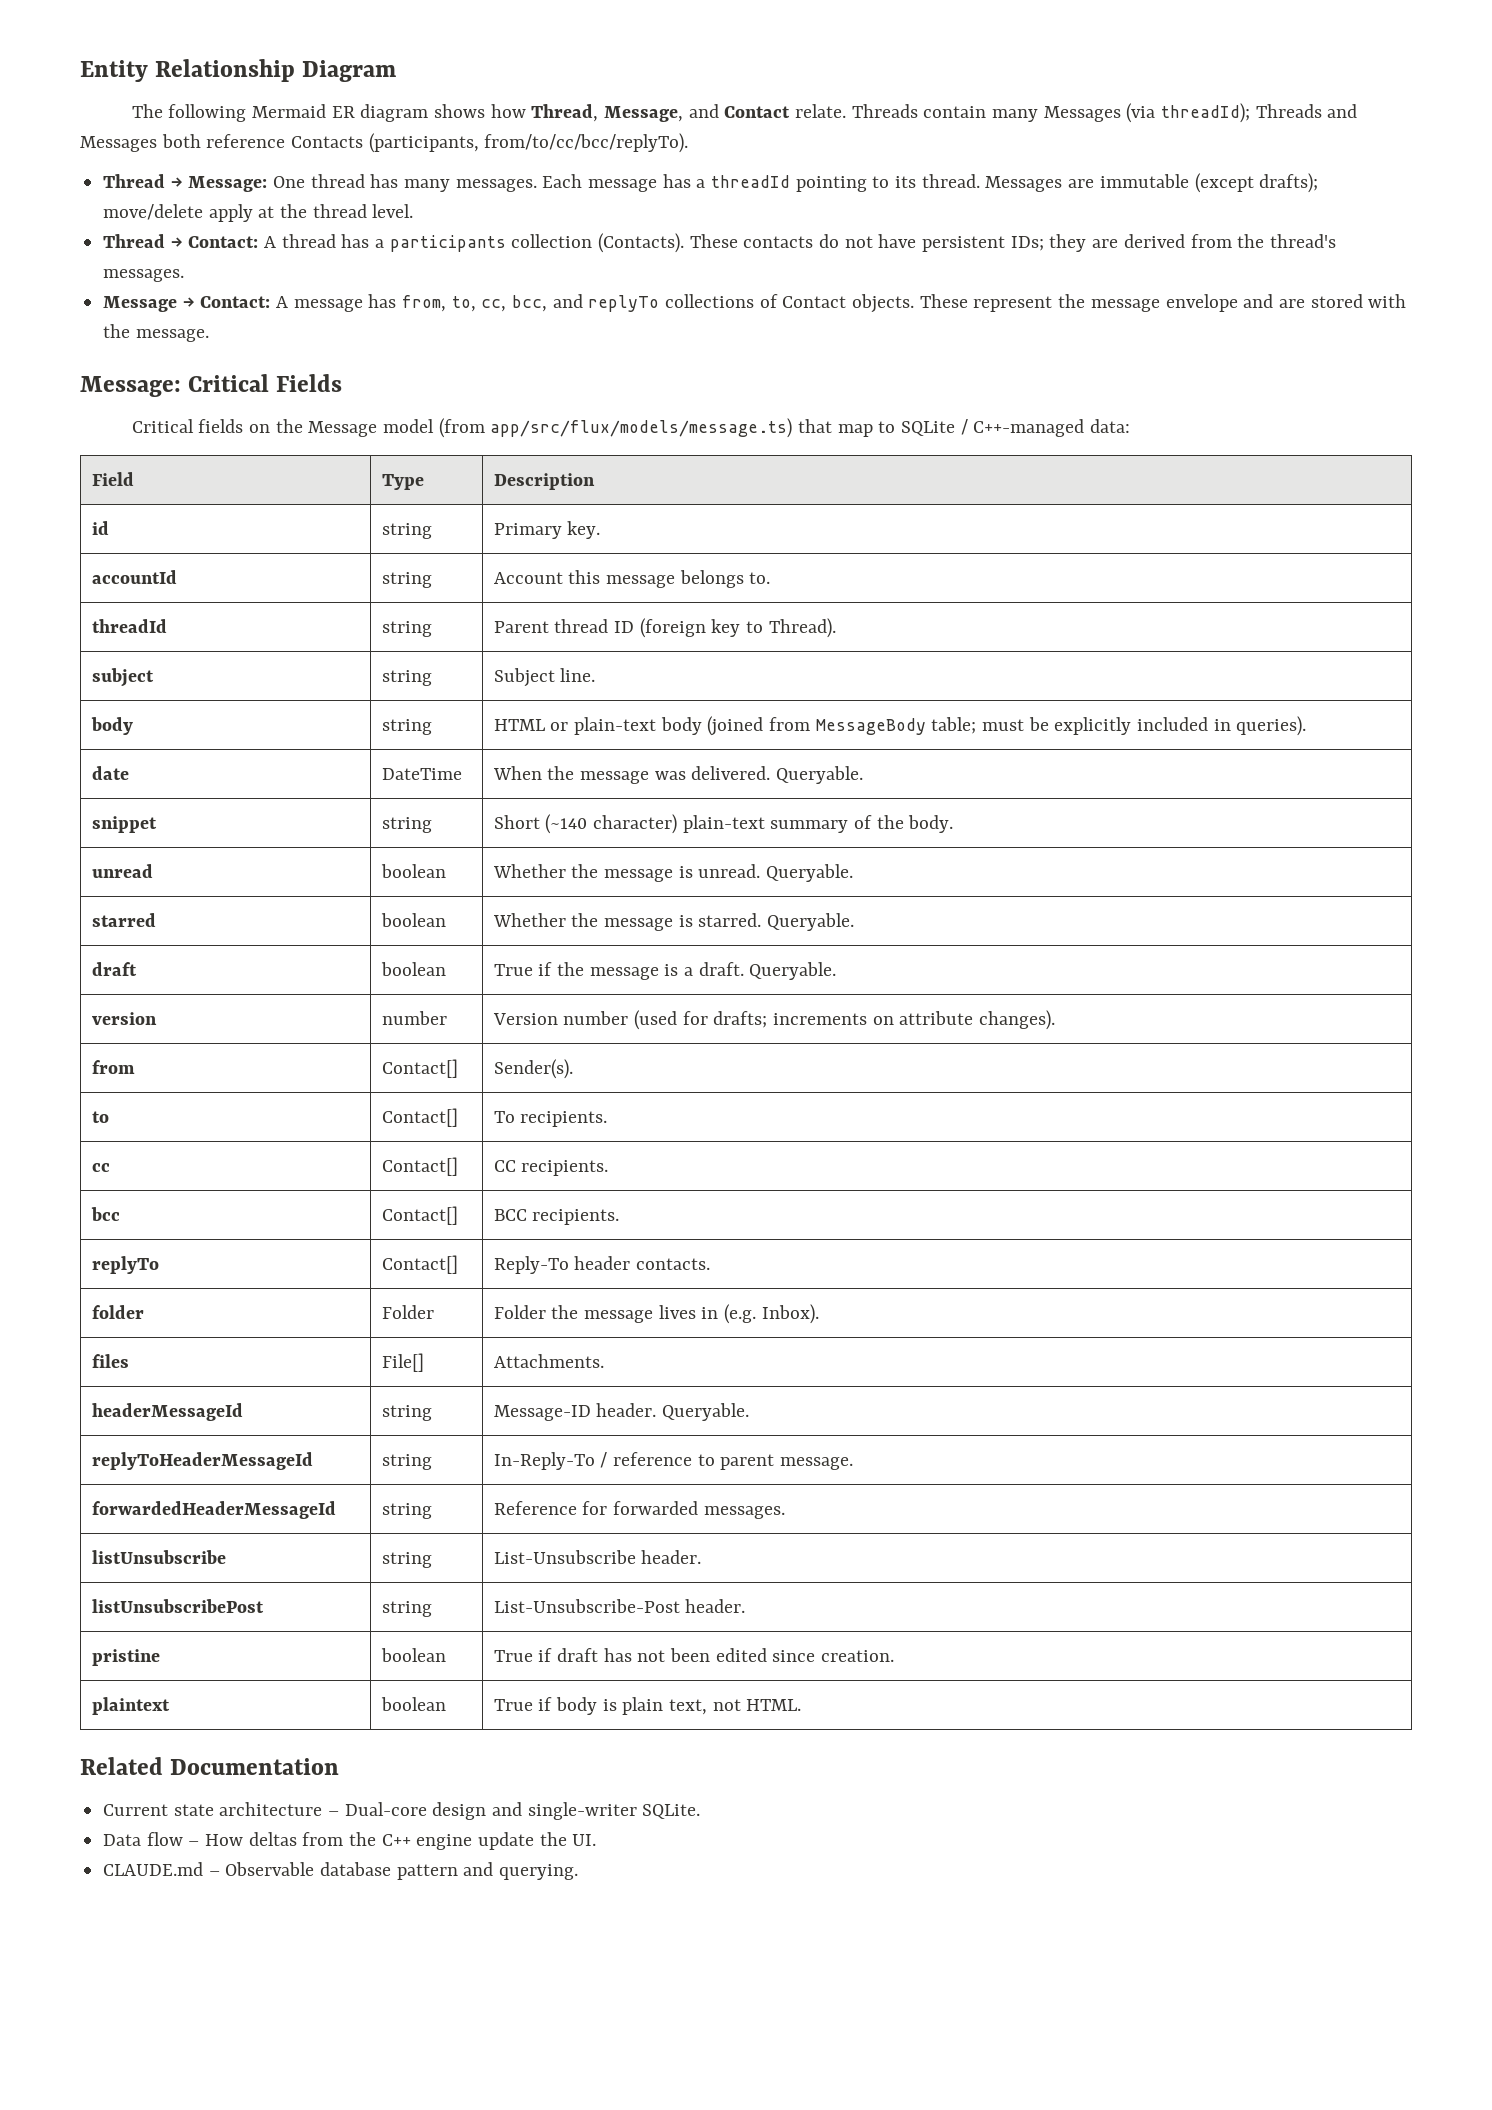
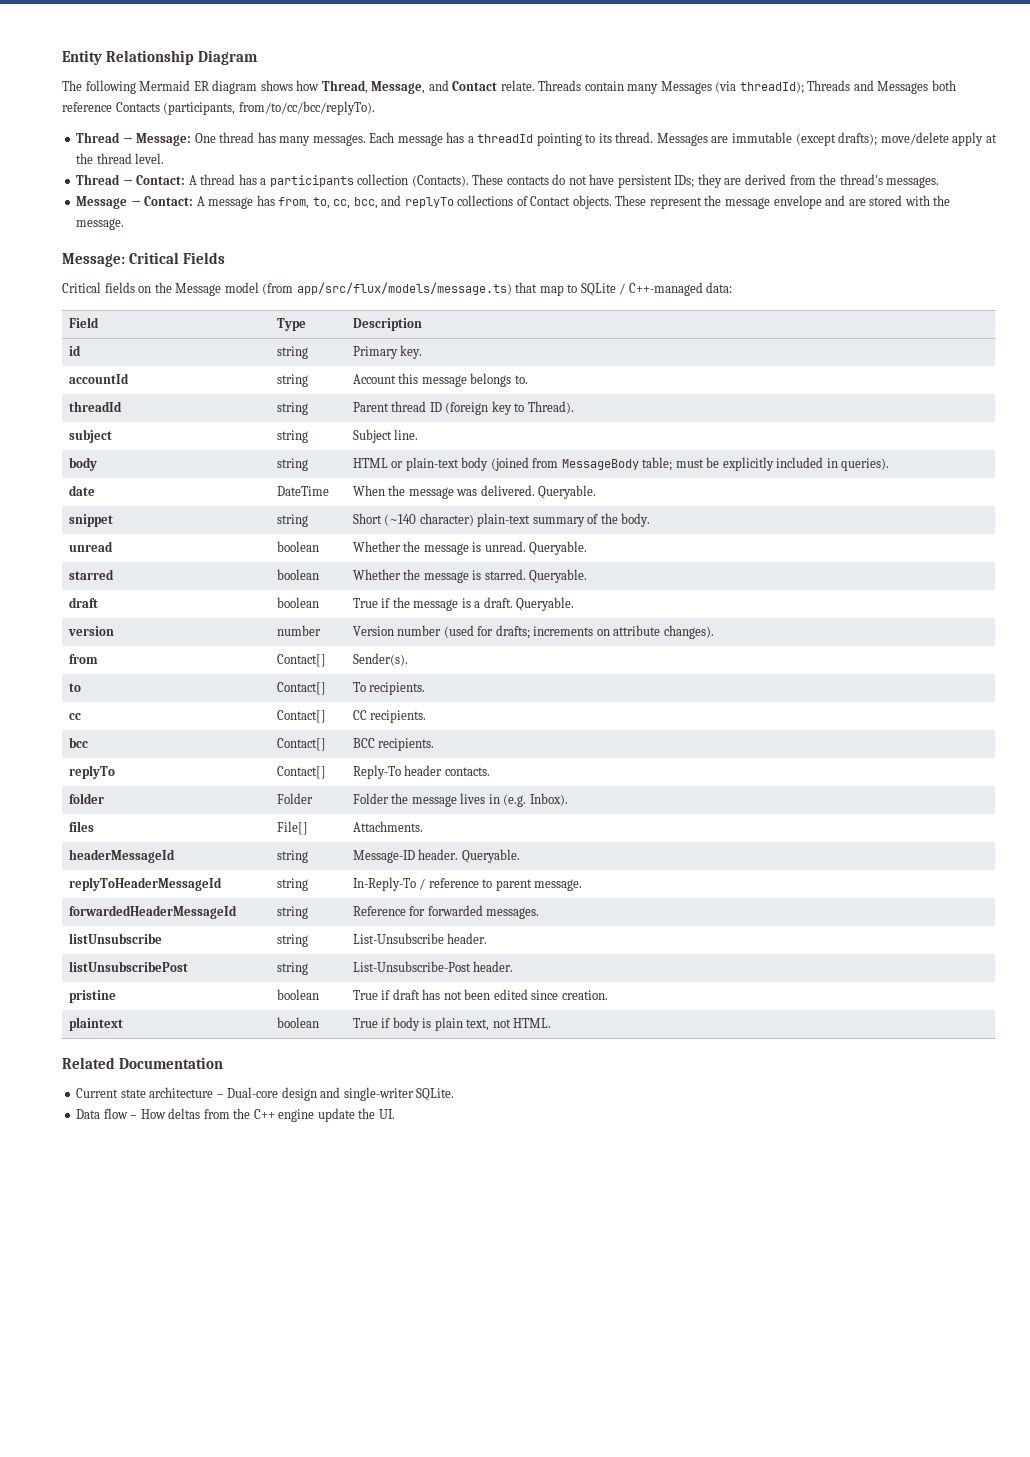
- CLAUDE.md – Observable database pattern and querying.

